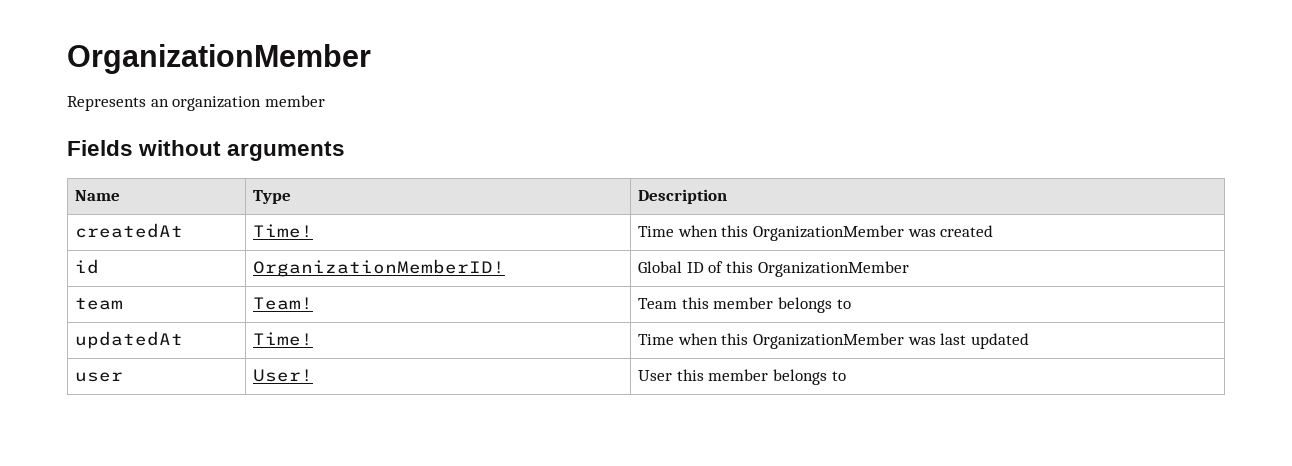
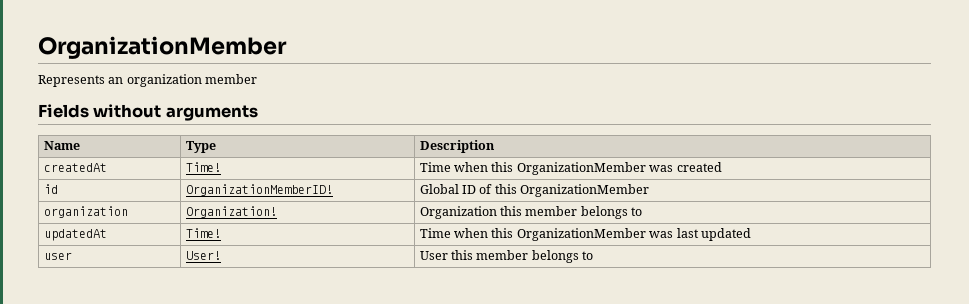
- team | Team! | Team this member belongs to
+ organization | Organization! | Organization this member belongs to

